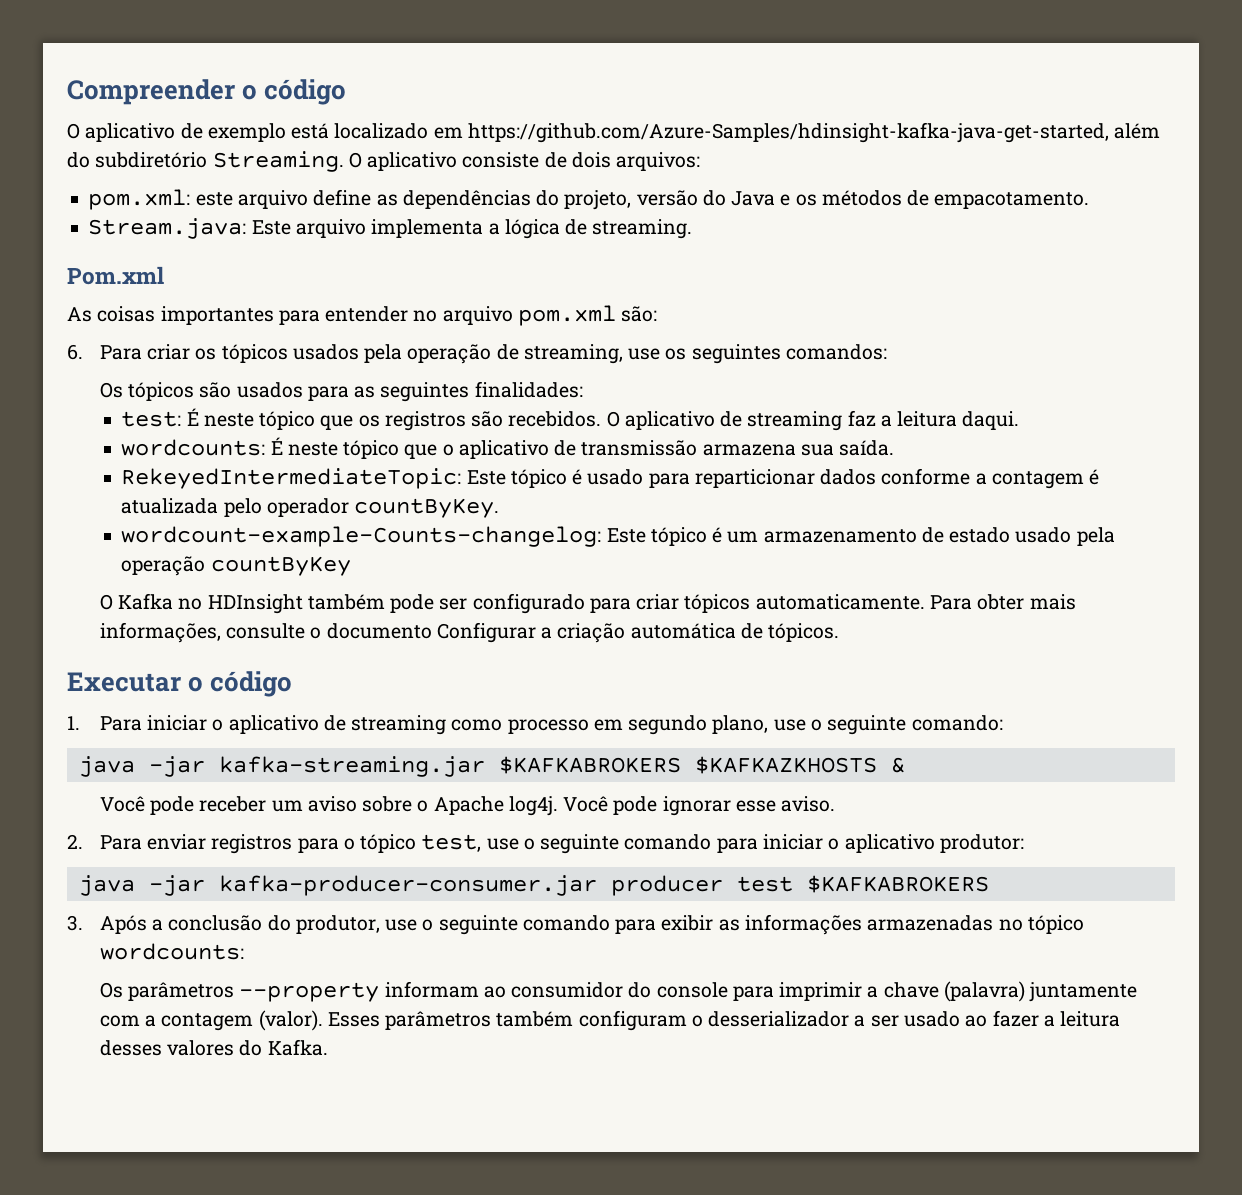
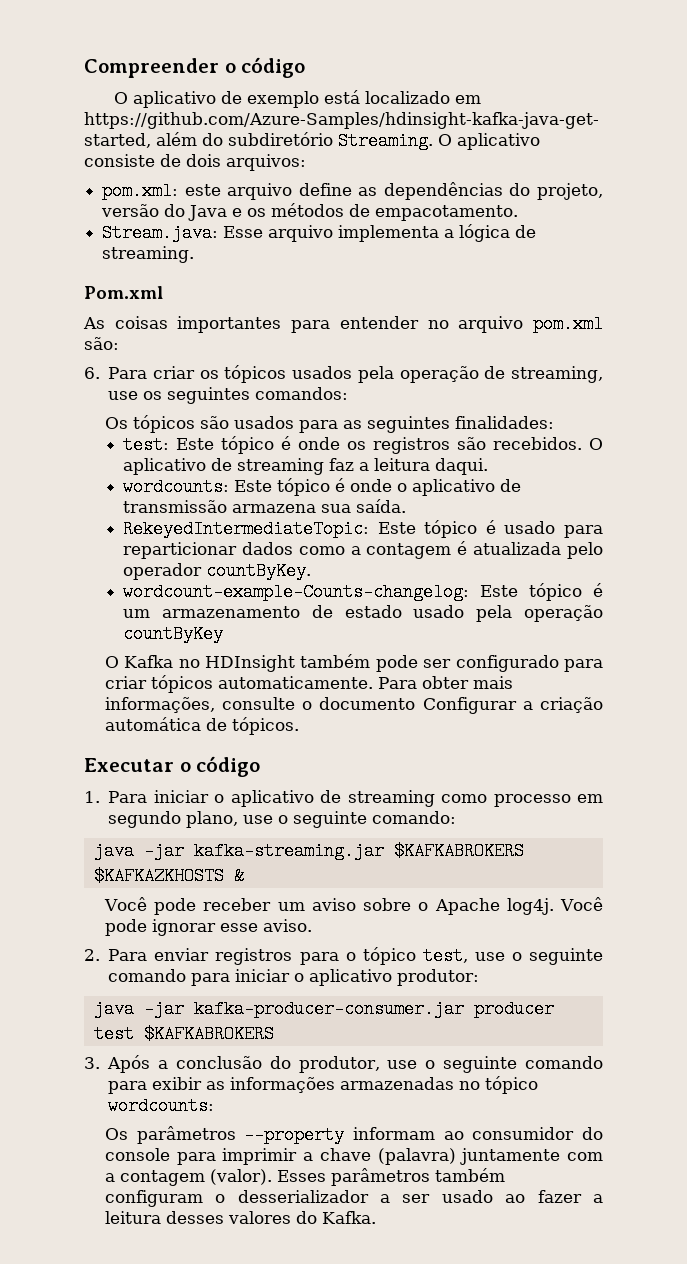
- Stream.java: Este arquivo implementa a lógica de streaming.
+ Stream.java: Esse arquivo implementa a lógica de streaming.
- test: É neste tópico que os registros são recebidos.
+ test: Este tópico é onde os registros são recebidos.
- wordcounts: É neste tópico que o aplicativo de transmissão armazena sua saída.
+ wordcounts: Este tópico é onde o aplicativo de transmissão armazena sua saída.
- RekeyedIntermediateTopic: Este tópico é usado para reparticionar dados conforme a contagem é atualizada pelo operador countByKey.
+ RekeyedIntermediateTopic: Este tópico é usado para reparticionar dados como a contagem é atualizada pelo operador countByKey.

